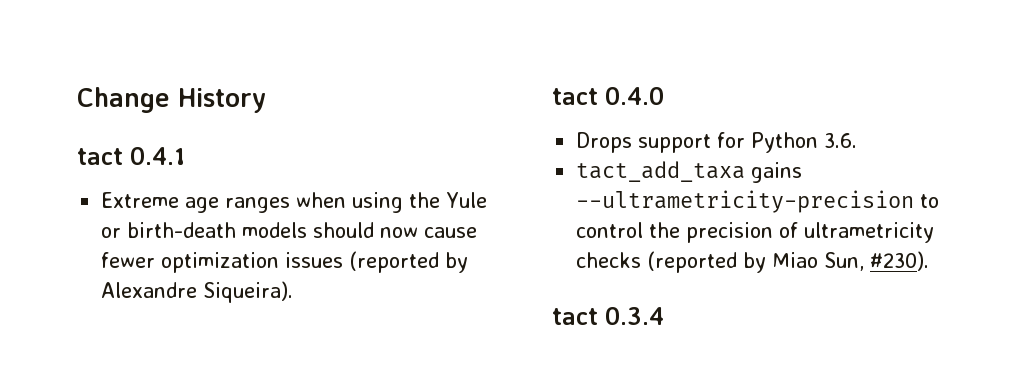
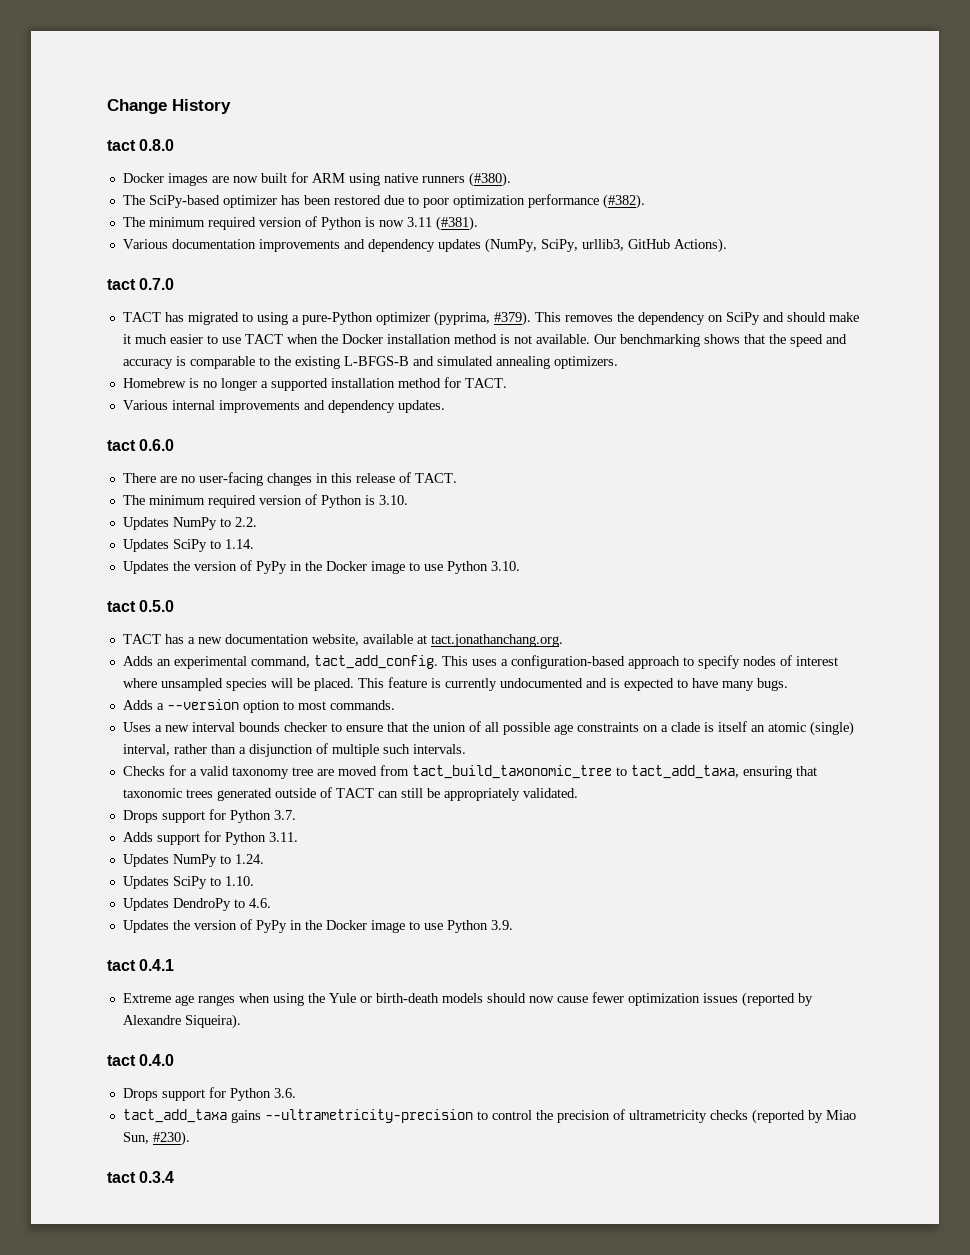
+ tact 0.8.0
+ Docker images are now built for ARM using native runners (#380).
+ The SciPy-based optimizer has been restored due to poor optimization performance (#382).
+ The minimum required version of Python is now 3.11 (#381).
+ Various documentation improvements and dependency updates (NumPy, SciPy, urllib3, GitHub Actions).
+ tact 0.7.0
+ TACT has migrated to using a pure-Python optimizer (pyprima, #379). This removes the dependency on SciPy and should make it much easier to use TACT when the Docker installation method is not available. Our benchmarking shows that the speed and accuracy is comparable to the existing L-BFGS-B and simulated annealing optimizers.
+ Homebrew is no longer a supported installation method for TACT.
+ Various internal improvements and dependency updates.
+ tact 0.6.0
+ There are no user-facing changes in this release of TACT.
+ The minimum required version of Python is 3.10.
+ Updates NumPy to 2.2.
+ Updates SciPy to 1.14.
+ Updates the version of PyPy in the Docker image to use Python 3.10.
+ tact 0.5.0
+ TACT has a new documentation website, available at tact.jonathanchang.org.
+ Adds an experimental command, tact_add_config. This uses a configuration-based approach to specify nodes of interest where unsampled species will be placed. This feature is currently undocumented and is expected to have many bugs.
+ Adds a --version option to most commands.
+ Uses a new interval bounds checker to ensure that the union of all possible age constraints on a clade is itself an atomic (single) interval, rather than a disjunction of multiple such intervals.
+ Checks for a valid taxonomy tree are moved from tact_build_taxonomic_tree to tact_add_taxa, ensuring that taxonomic trees generated outside of TACT can still be appropriately validated.
+ Drops support for Python 3.7.
+ Adds support for Python 3.11.
+ Updates NumPy to 1.24.
+ Updates SciPy to 1.10.
+ Updates DendroPy to 4.6.
+ Updates the version of PyPy in the Docker image to use Python 3.9.

